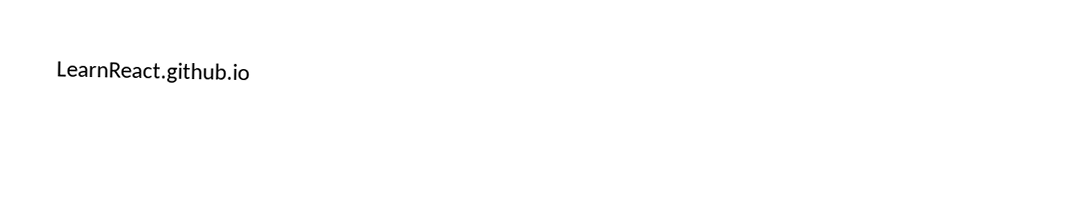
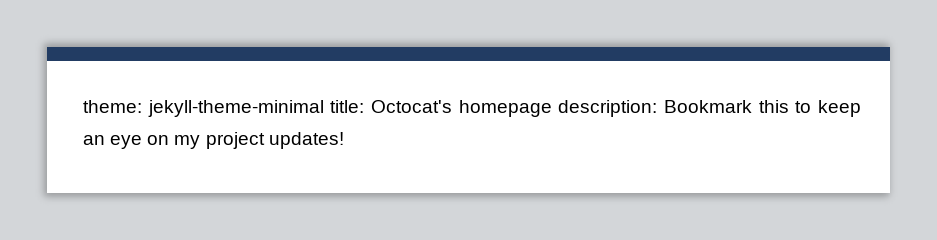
- LearnReact.github.io
+ theme: jekyll-theme-minimal title: Octocat's homepage description: Bookmark this to keep an eye on my project updates!

